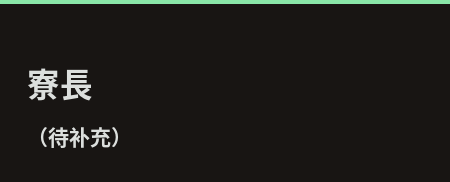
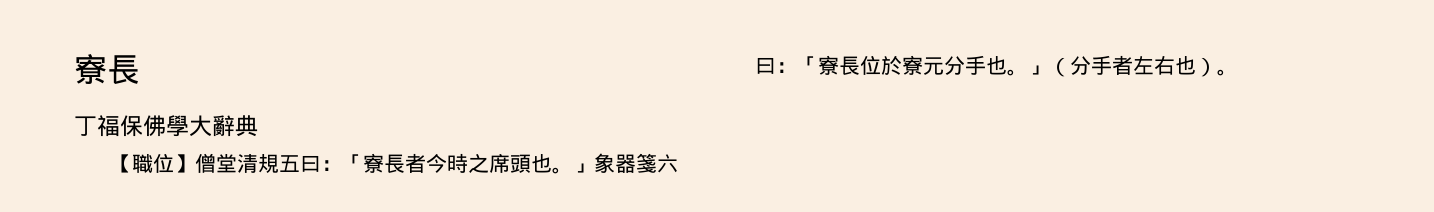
- （待补充）
+ 丁福保佛學大辭典
+ 【職位】僧堂清規五曰：「寮長者今時之席頭也。」象器箋六曰：「寮長位於寮元分手也。」（分手者左右也）。

